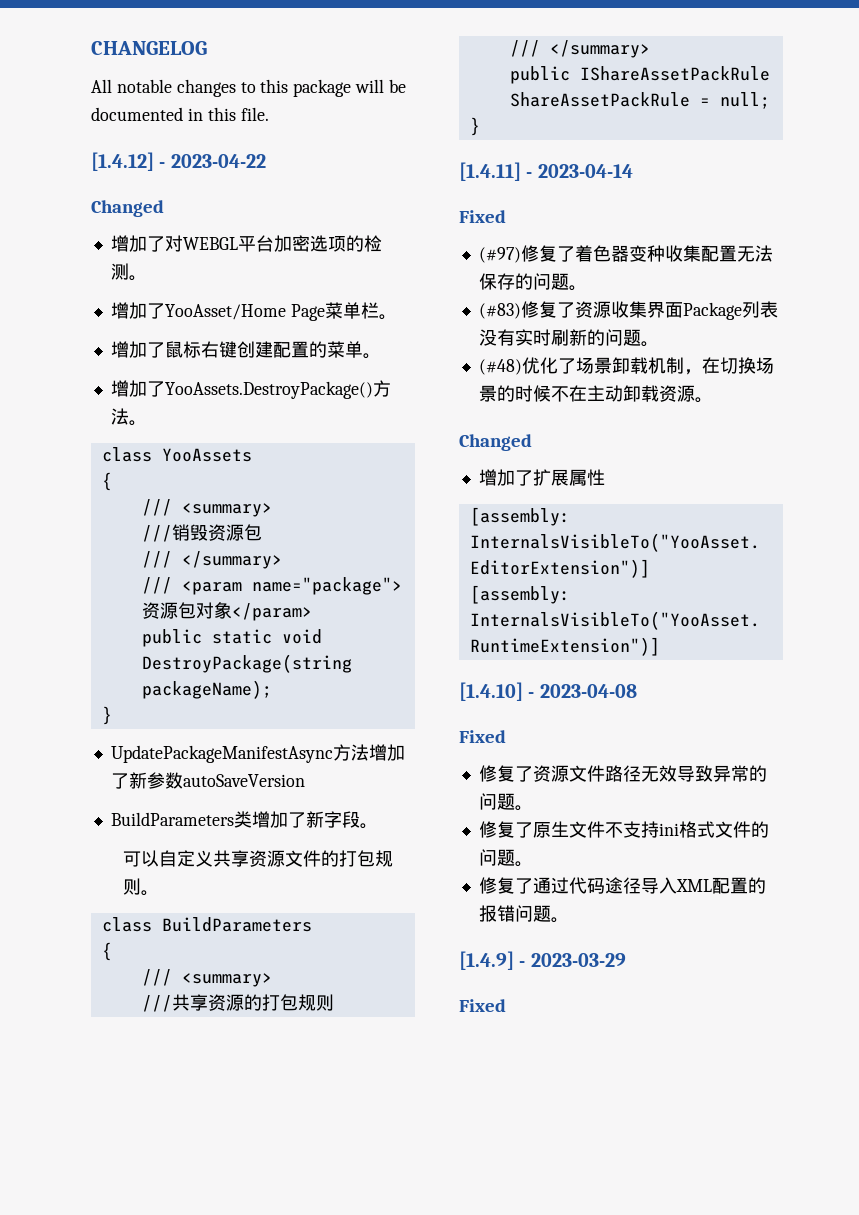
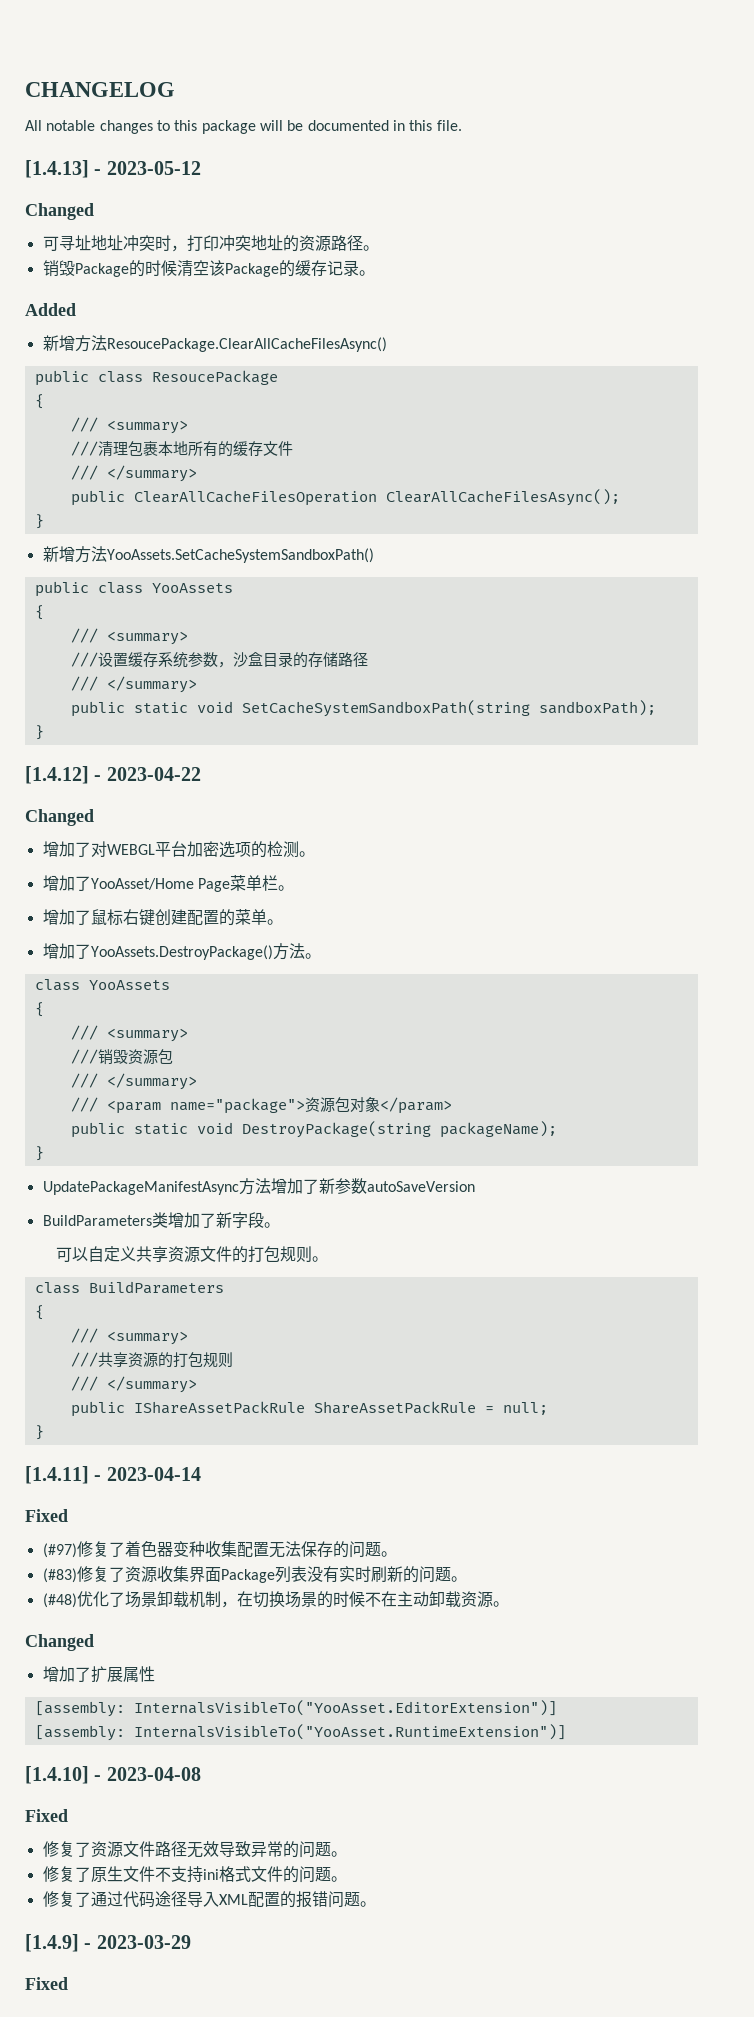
+ [1.4.13] - 2023-05-12
+ Changed
+ 可寻址地址冲突时，打印冲突地址的资源路径。
+ 销毁Package的时候清空该Package的缓存记录。
+ Added
+ 新增方法ResoucePackage.ClearAllCacheFilesAsync()
+ public class ResoucePackage
+ {
+ /// <summary>
+ ///清理包裹本地所有的缓存文件
+ /// </summary>
+ public ClearAllCacheFilesOperation ClearAllCacheFilesAsync();
+ }
+ 新增方法YooAssets.SetCacheSystemSandboxPath()
+ public class YooAssets
+ {
+ /// <summary>
+ ///设置缓存系统参数，沙盒目录的存储路径
+ /// </summary>
+ public static void SetCacheSystemSandboxPath(string sandboxPath);
+ }

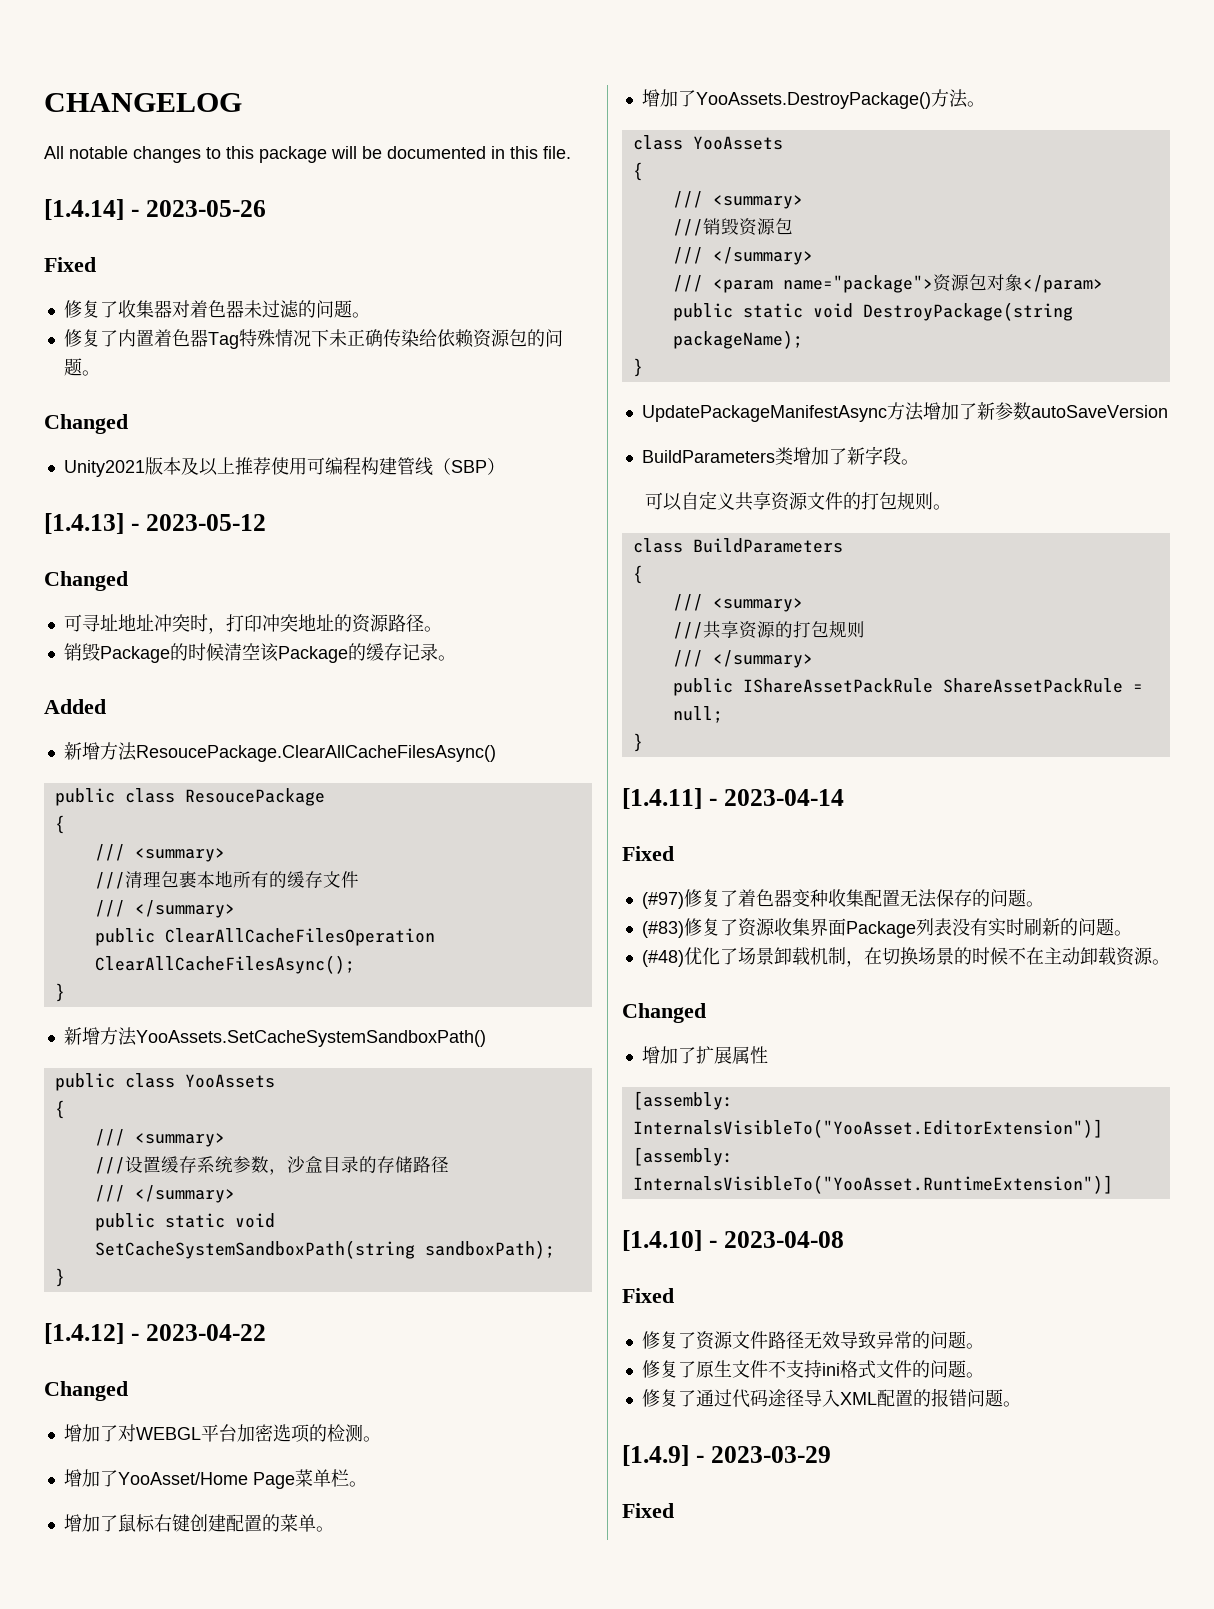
+ [1.4.14] - 2023-05-26
+ Fixed
+ 修复了收集器对着色器未过滤的问题。
+ 修复了内置着色器Tag特殊情况下未正确传染给依赖资源包的问题。
+ Changed
+ Unity2021版本及以上推荐使用可编程构建管线（SBP）

